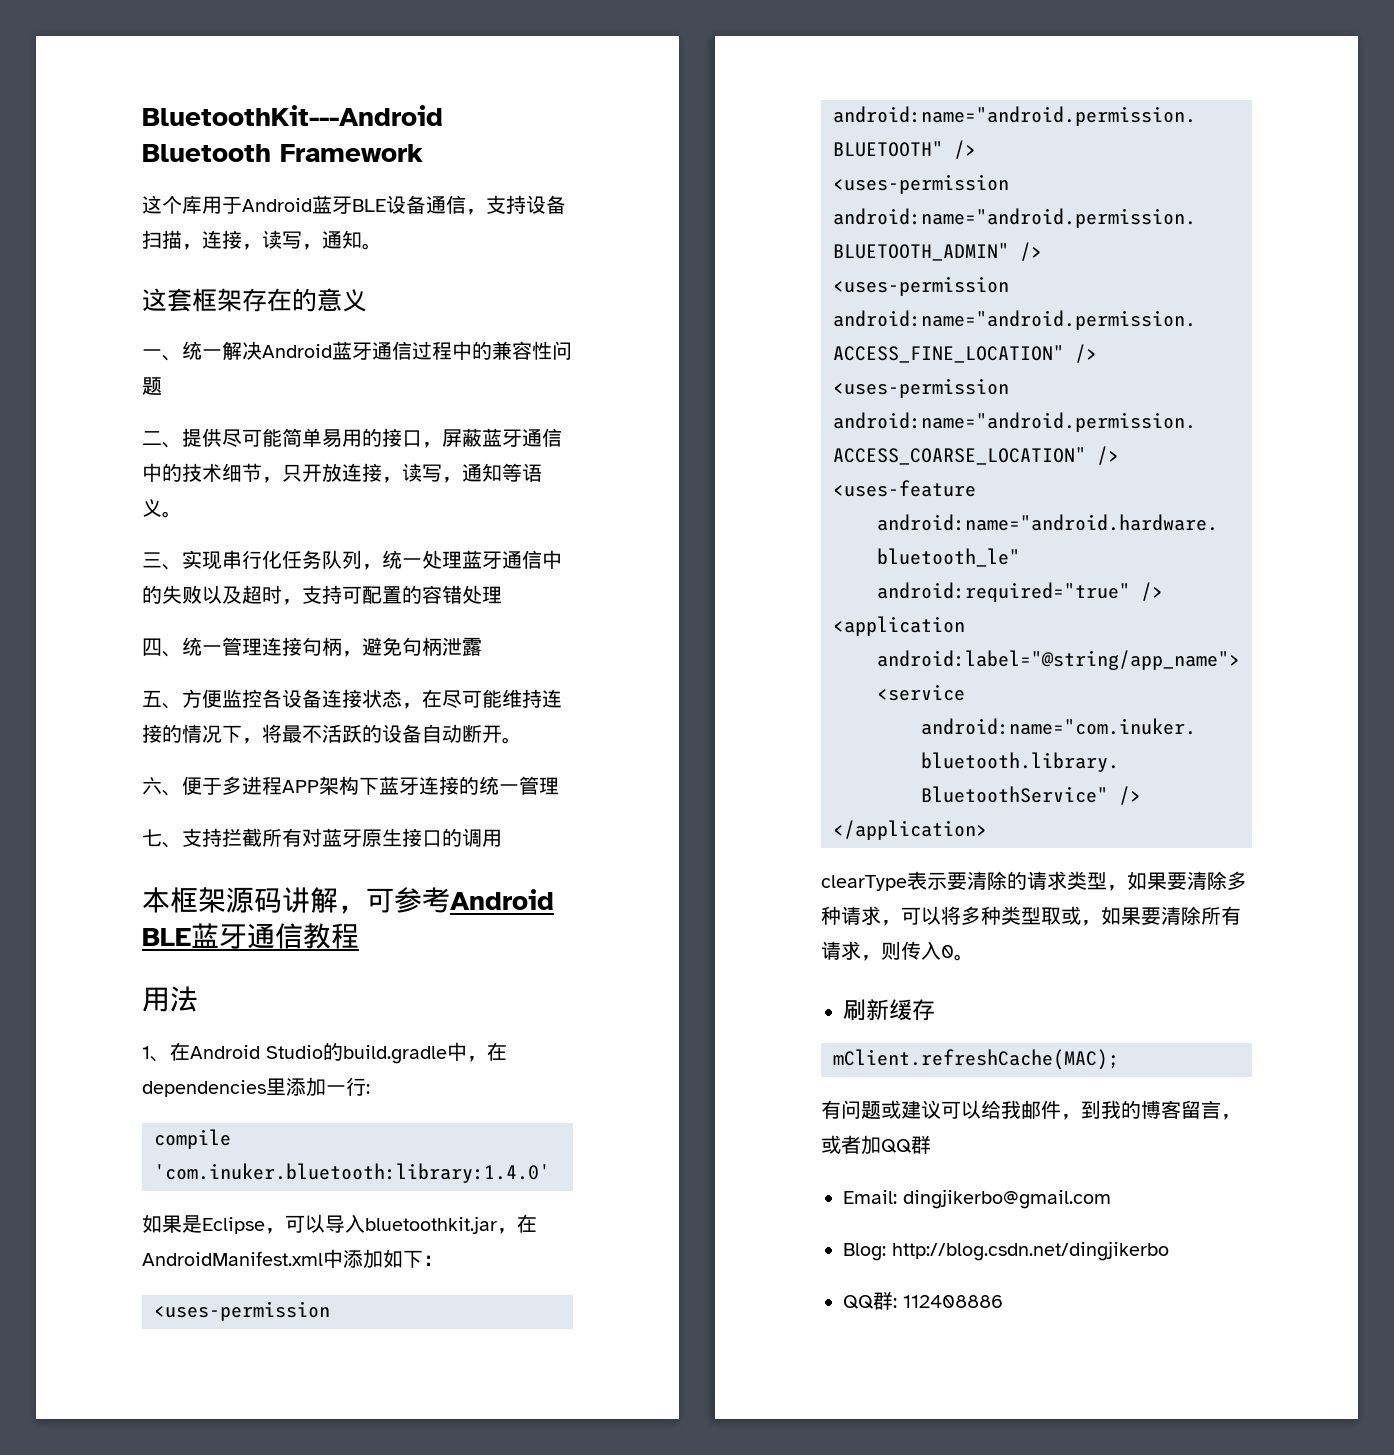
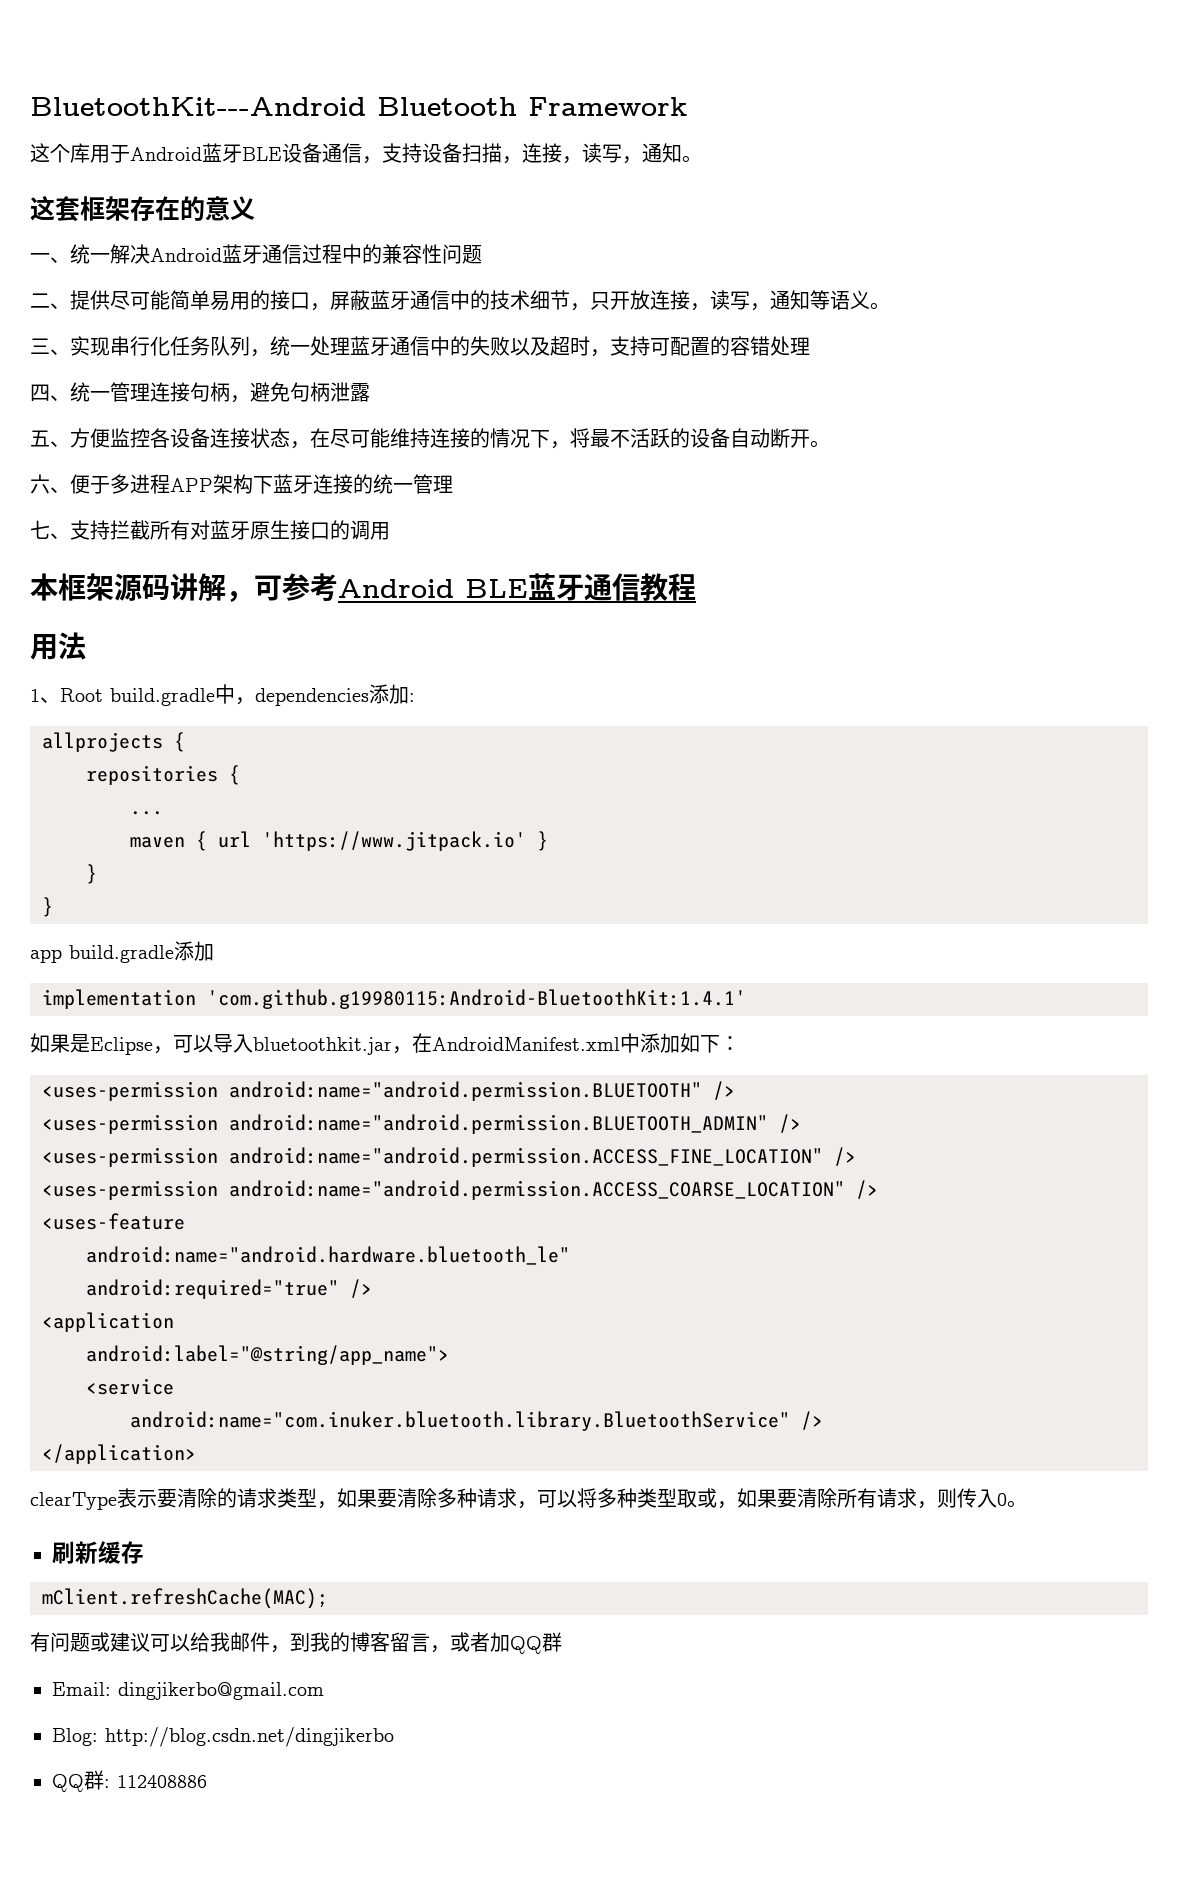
- 1、在Android Studio的build.gradle中，在dependencies里添加一行:
- compile 'com.inuker.bluetooth:library:1.4.0'
+ 1、Root build.gradle中，dependencies添加:
+ allprojects {
+ repositories {
+ ...
+ maven { url 'https://www.jitpack.io' }
+ }
+ }
+ app build.gradle添加
+ implementation 'com.github.g19980115:Android-BluetoothKit:1.4.1'

